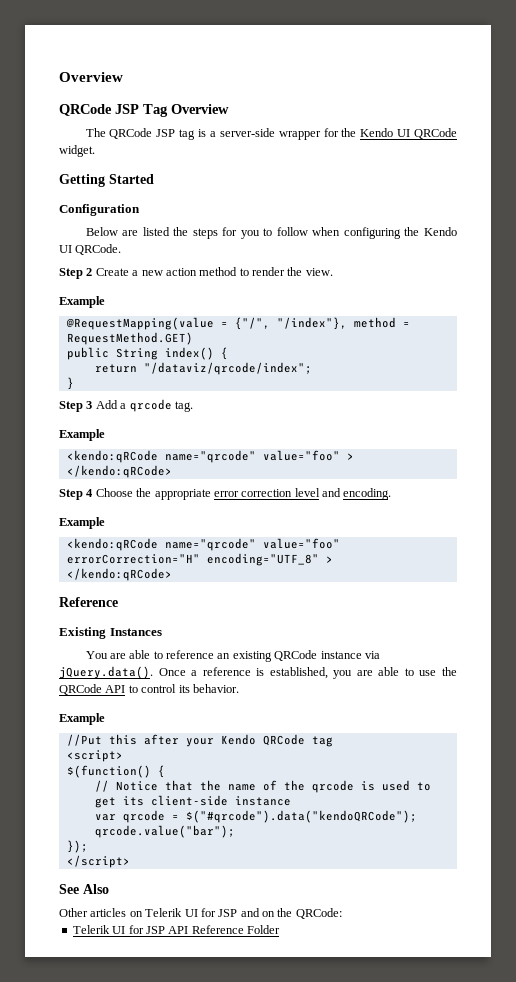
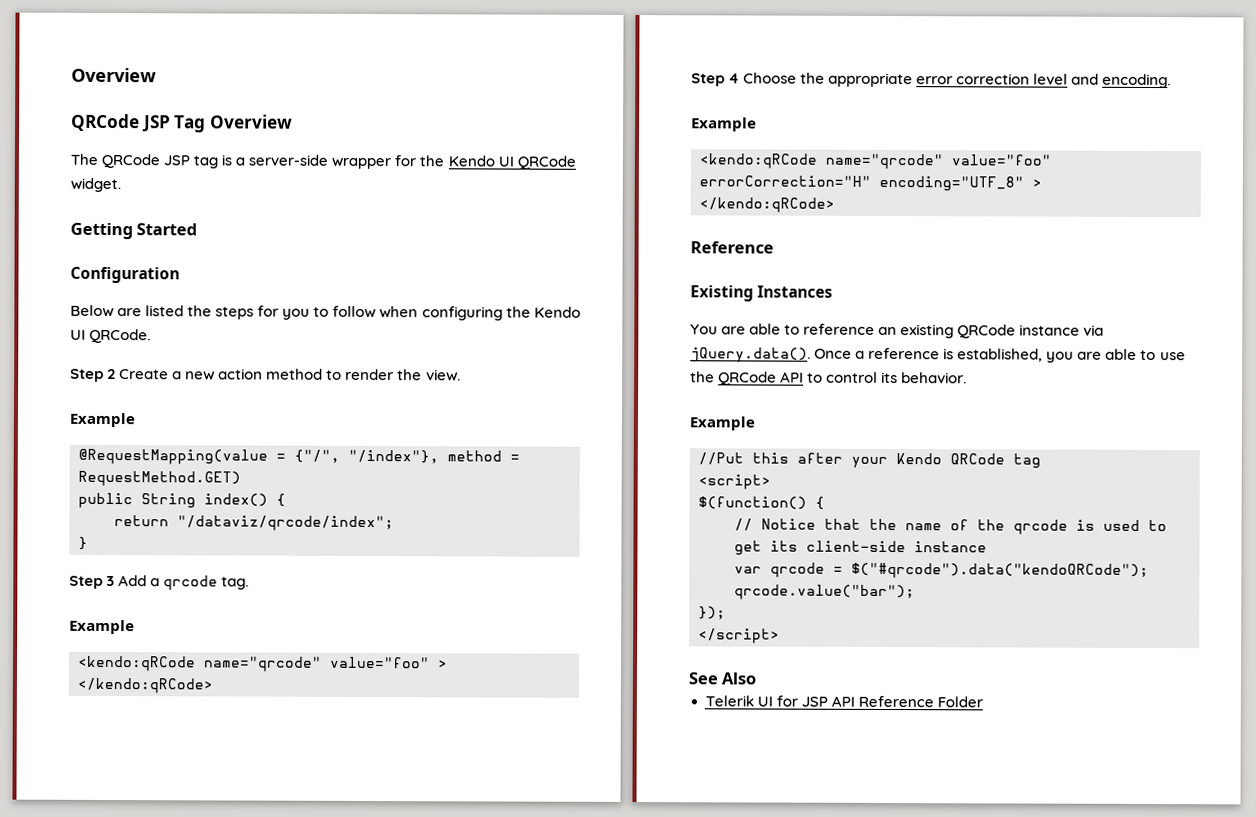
- Other articles on Telerik UI for JSP and on the QRCode:

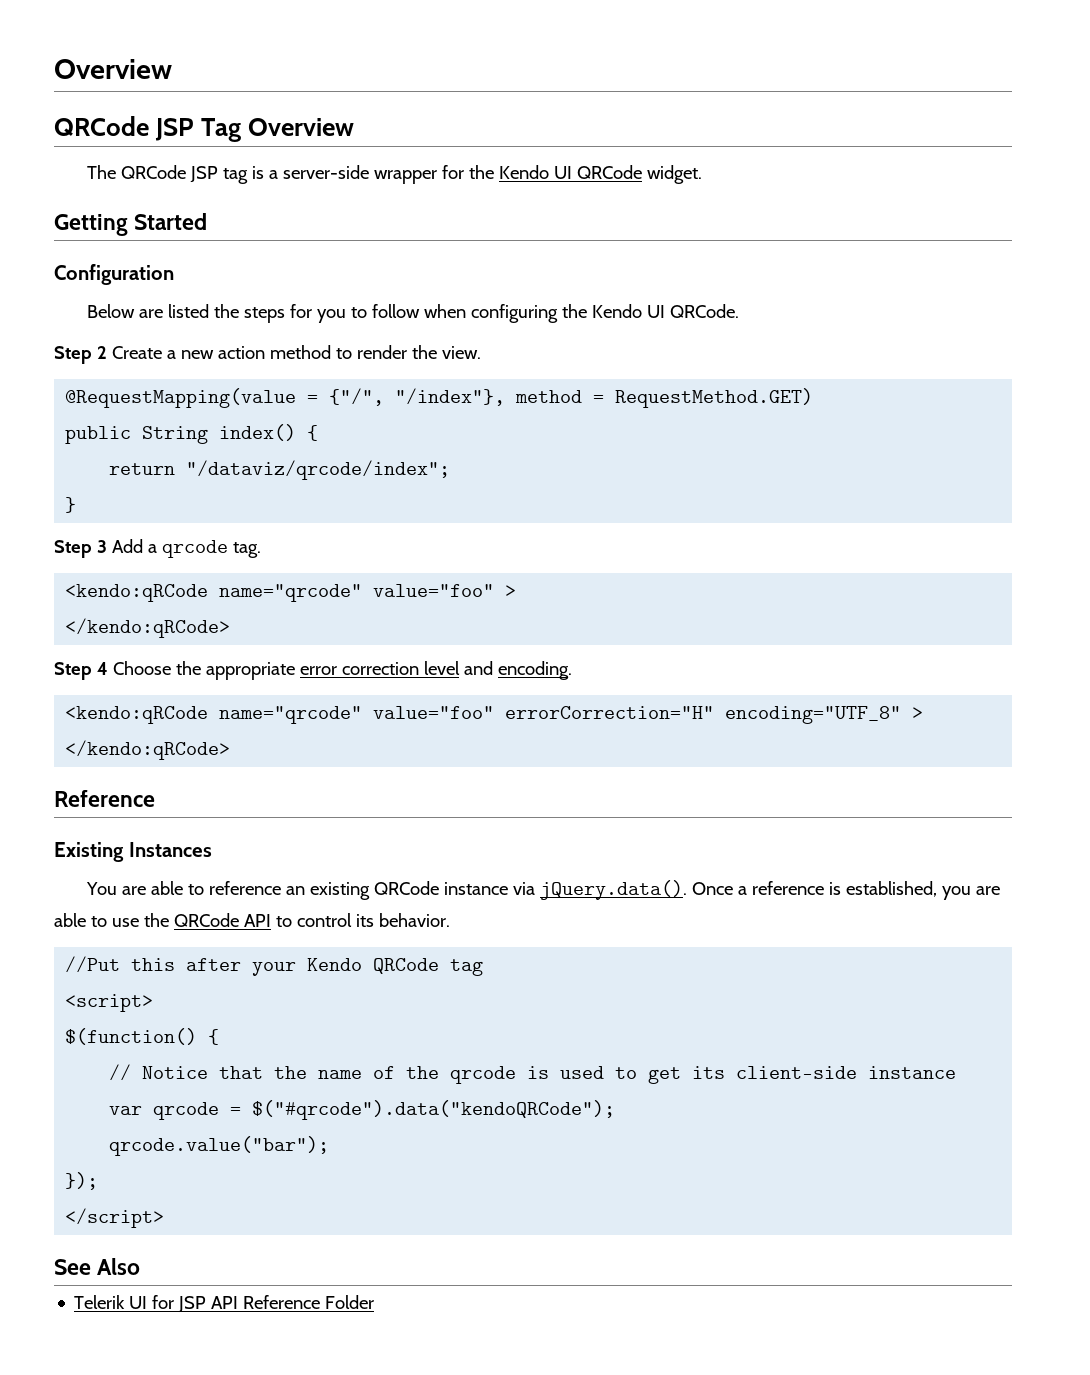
  Step 2 Create a new action method to render the view.
- Example
  Step 3 Add a qrcode tag.
- Example
  Step 4 Choose the appropriate error correction level and encoding.
- Example
  You are able to reference an existing QRCode instance via jQuery.data(). Once a reference is established, you are able to use the QRCode API to control its behavior.
- Example

